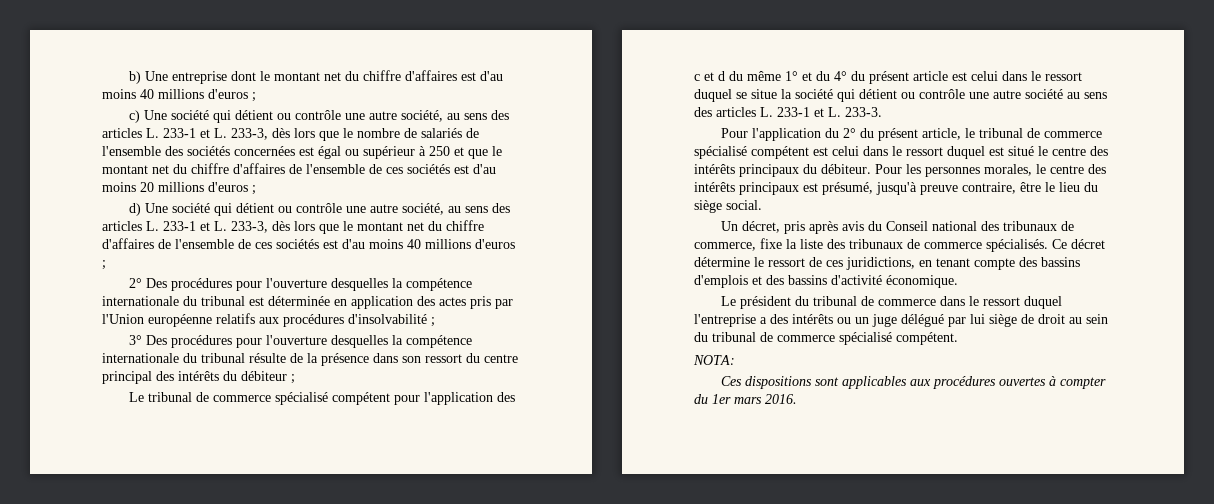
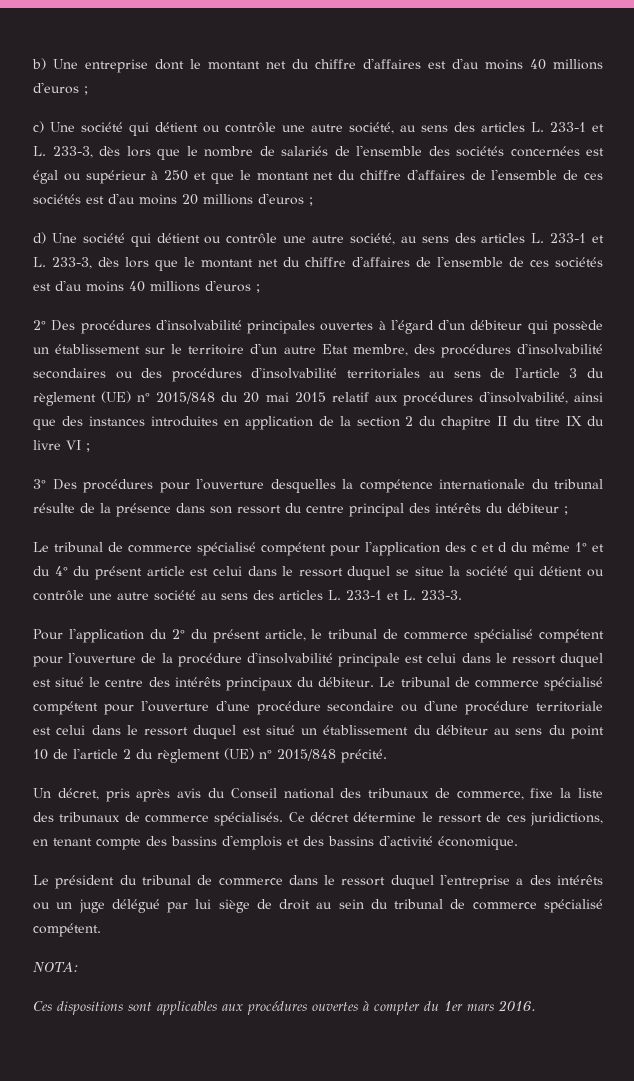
- 2° Des procédures pour l'ouverture desquelles la compétence internationale du tribunal est déterminée en application des actes pris par l'Union européenne relatifs aux procédures d'insolvabilité ;
+ 2° Des procédures d'insolvabilité principales ouvertes à l'égard d'un débiteur qui possède un établissement sur le territoire d'un autre Etat membre, des procédures d'insolvabilité secondaires ou des procédures d'insolvabilité territoriales au sens de l'article 3 du règlement (UE) n° 2015/848 du 20 mai 2015 relatif aux procédures d'insolvabilité, ainsi que des instances introduites en application de la section 2 du chapitre II du titre IX du livre VI ;
- Pour l'application du 2° du présent article, le tribunal de commerce spécialisé compétent est celui dans le ressort duquel est situé le centre des intérêts principaux du débiteur.
+ Pour l'application du 2° du présent article, le tribunal de commerce spécialisé compétent pour l'ouverture de la procédure d'insolvabilité principale est celui dans le ressort duquel est situé le centre des intérêts principaux du débiteur.
- Pour les personnes morales, le centre des intérêts principaux est présumé, jusqu'à preuve contraire, être le lieu du siège social.
+ Le tribunal de commerce spécialisé compétent pour l'ouverture d'une procédure secondaire ou d'une procédure territoriale est celui dans le ressort duquel est situé un établissement du débiteur au sens du point 10 de l'article 2 du règlement (UE) n° 2015/848 précité.

